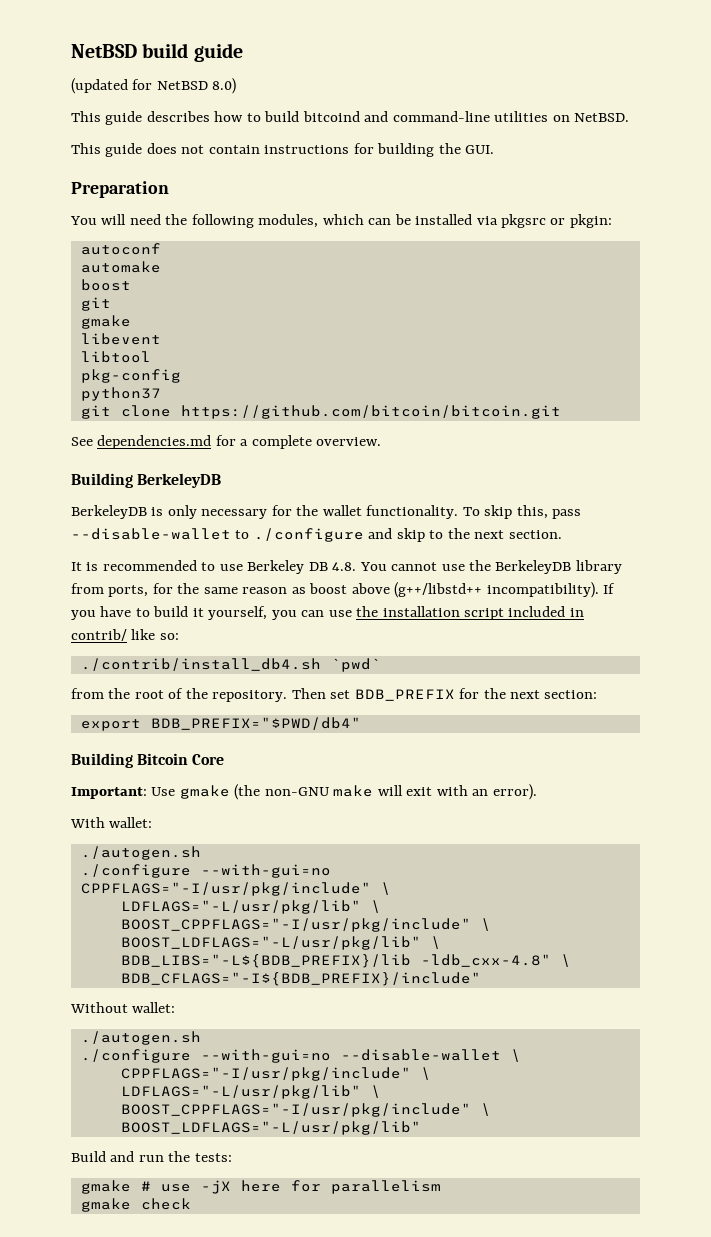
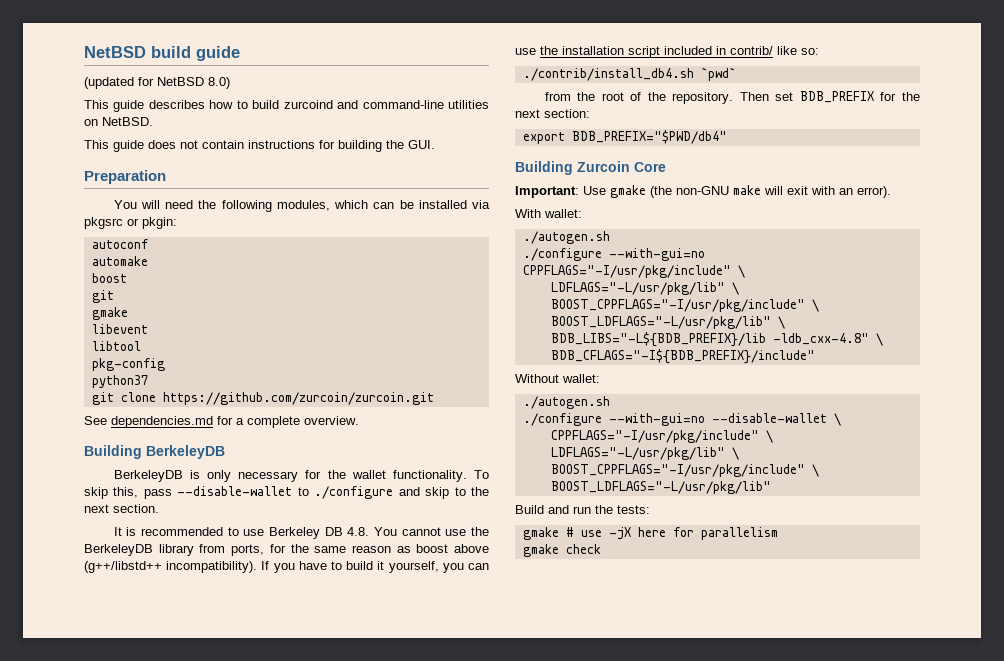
- This guide describes how to build bitcoind and command-line utilities on NetBSD.
+ This guide describes how to build zurcoind and command-line utilities on NetBSD.
- git clone https://github.com/bitcoin/bitcoin.git
+ git clone https://github.com/zurcoin/zurcoin.git
- Building Bitcoin Core
+ Building Zurcoin Core

